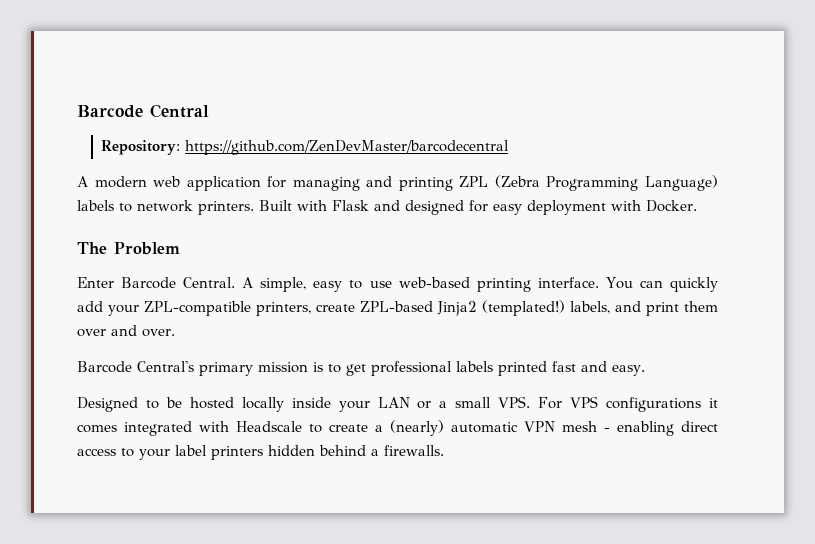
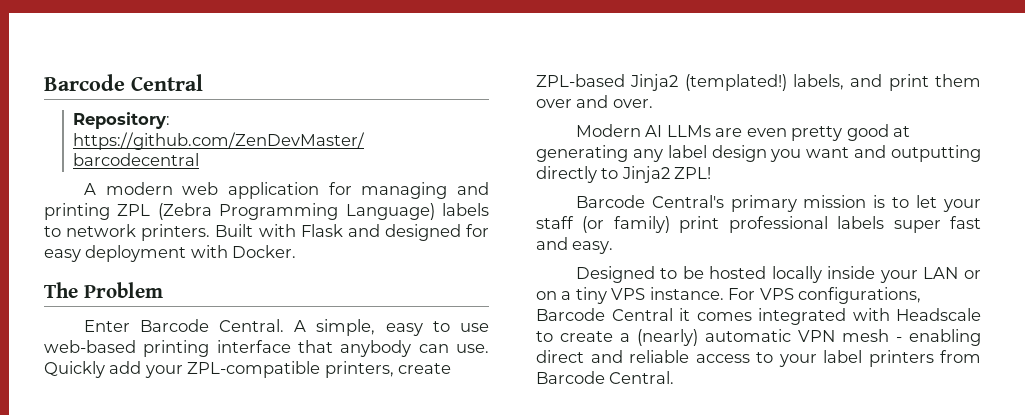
- A simple, easy to use web-based printing interface. You can quickly add your ZPL-compatible printers, create ZPL-based Jinja2 (templated!) labels, and print them over and over.
+ A simple, easy to use web-based printing interface that anybody can use. Quickly add your ZPL-compatible printers, create ZPL-based Jinja2 (templated!) labels, and print them over and over.
+ Modern AI LLMs are even pretty good at generating any label design you want and outputting directly to Jinja2 ZPL!
- Barcode Central's primary mission is to get professional labels printed fast and easy.
+ Barcode Central's primary mission is to let your staff (or family) print professional labels super fast and easy.
- Designed to be hosted locally inside your LAN or a small VPS. For VPS configurations it comes integrated with Headscale to create a (nearly) automatic VPN mesh - enabling direct access to your label printers hidden behind a firewalls.
+ Designed to be hosted locally inside your LAN or on a tiny VPS instance. For VPS configurations, Barcode Central it comes integrated with Headscale to create a (nearly) automatic VPN mesh - enabling direct and reliable access to your label printers from Barcode Central.

